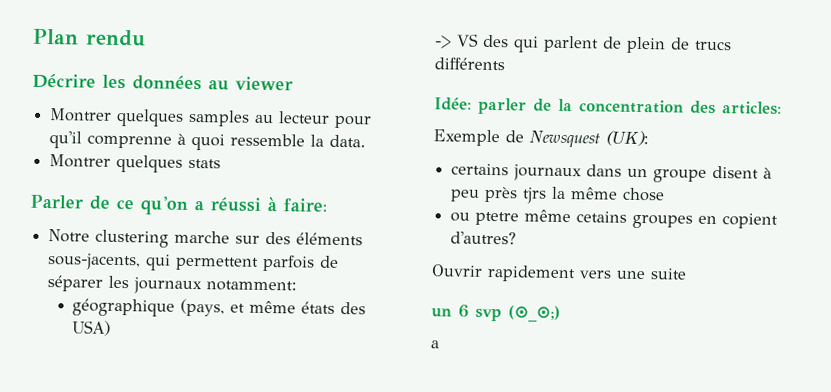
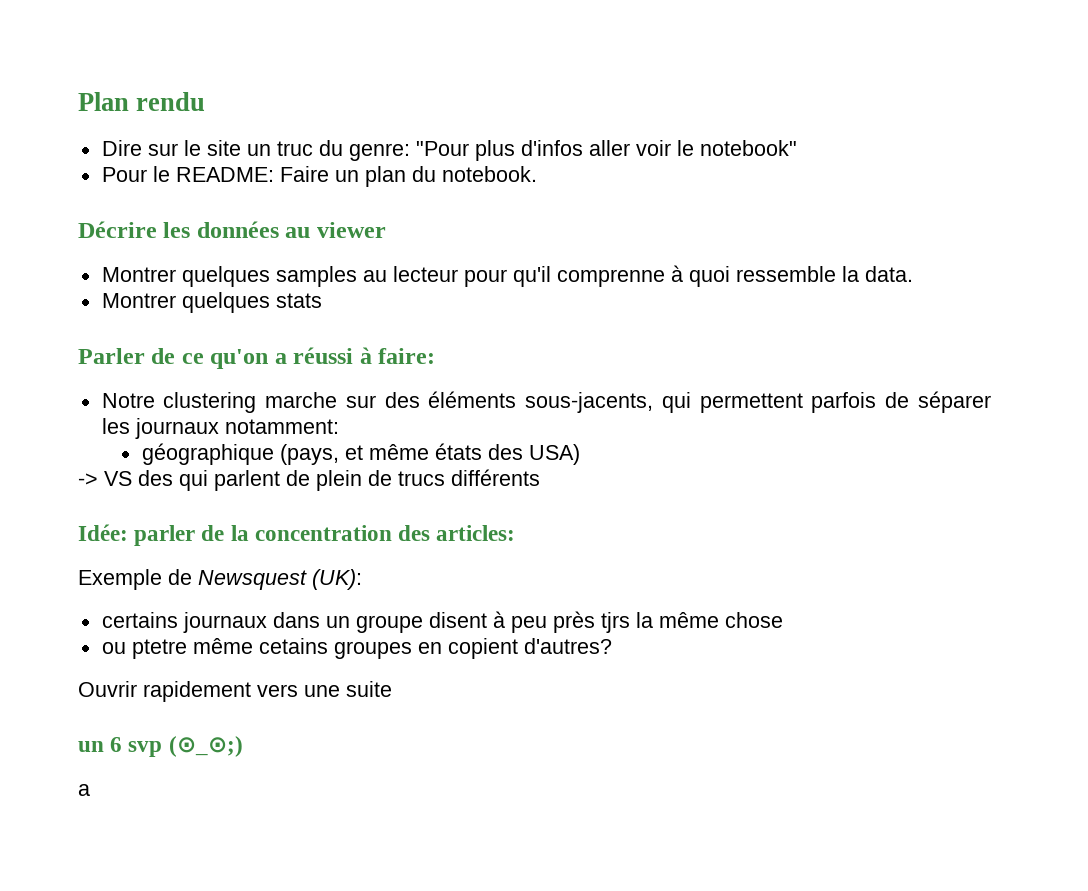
+ Dire sur le site un truc du genre: "Pour plus d'infos aller voir le notebook"
+ Pour le README: Faire un plan du notebook.

